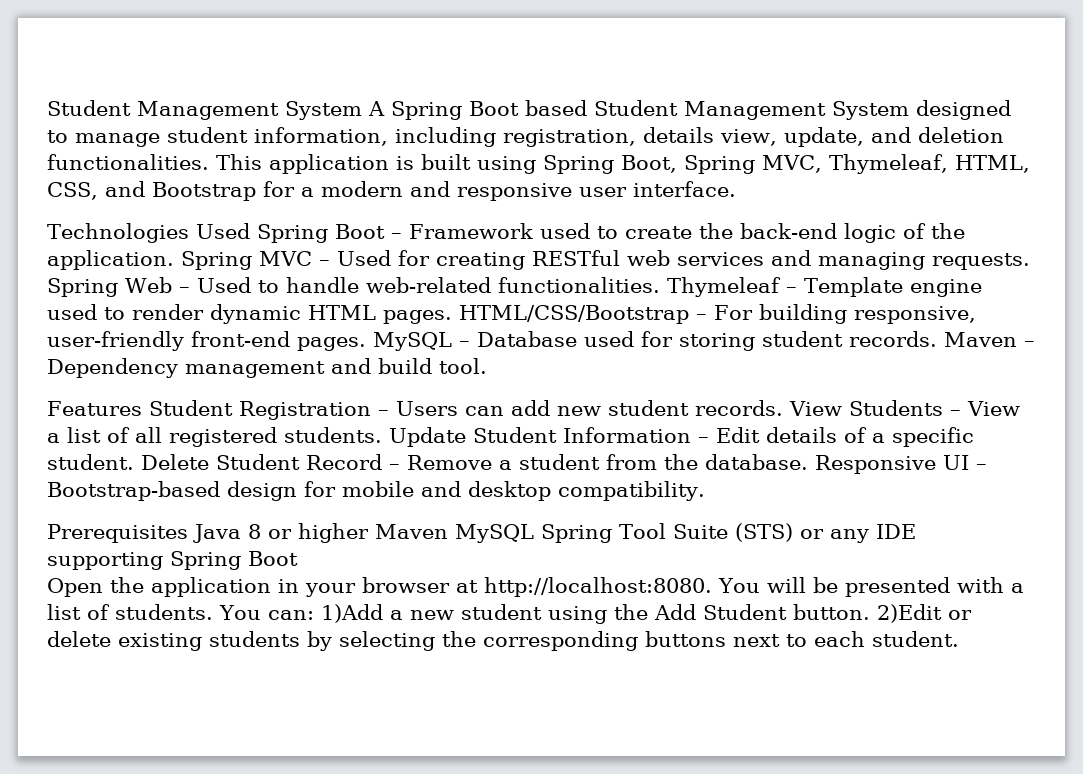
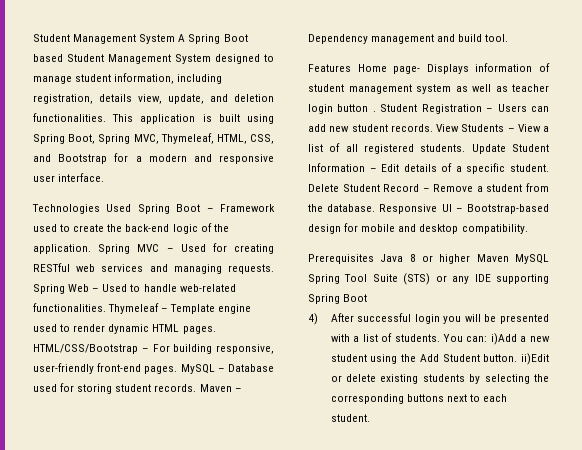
- Features Student Registration – Users can add new student records.
+ Features Home page- Displays information of student management system as well as teacher login button . Student Registration – Users can add new student records.
- Open the application in your browser at http://localhost:8080. You will be presented with a list of students.
+ 4) After successful login you will be presented with a list of students.
- You can: 1)Add a new student using the Add Student button. 2)Edit or delete existing students by selecting the corresponding buttons next to each student.
+ You can: i)Add a new student using the Add Student button. ii)Edit or delete existing students by selecting the corresponding buttons next to each student.

